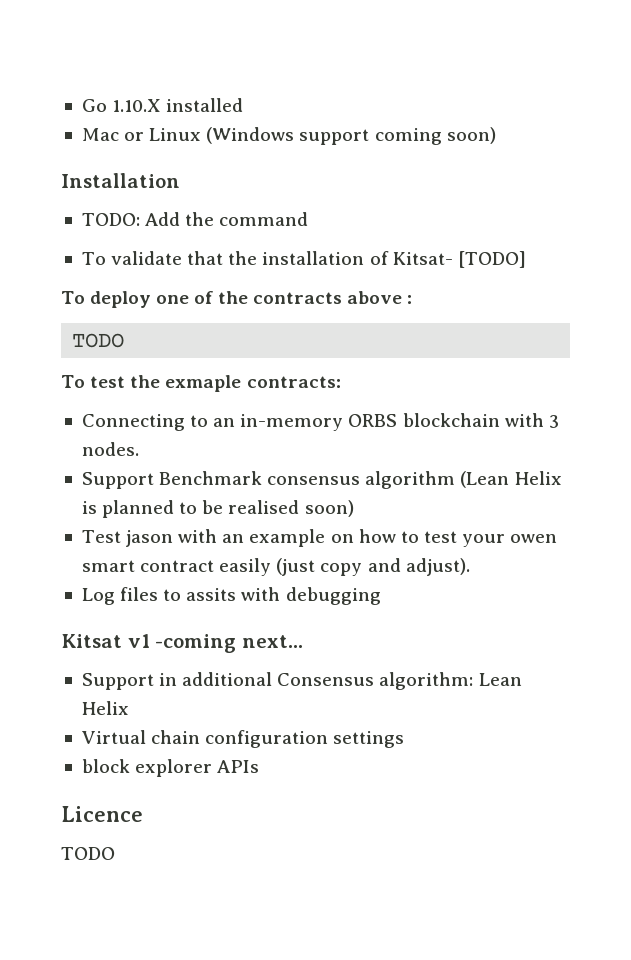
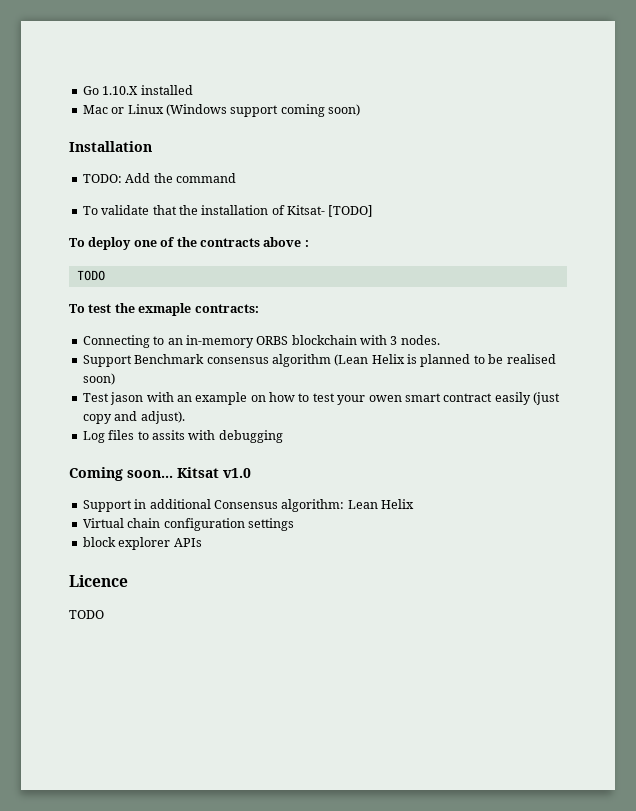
- Kitsat v1 -coming next...
+ Coming soon... Kitsat v1.0

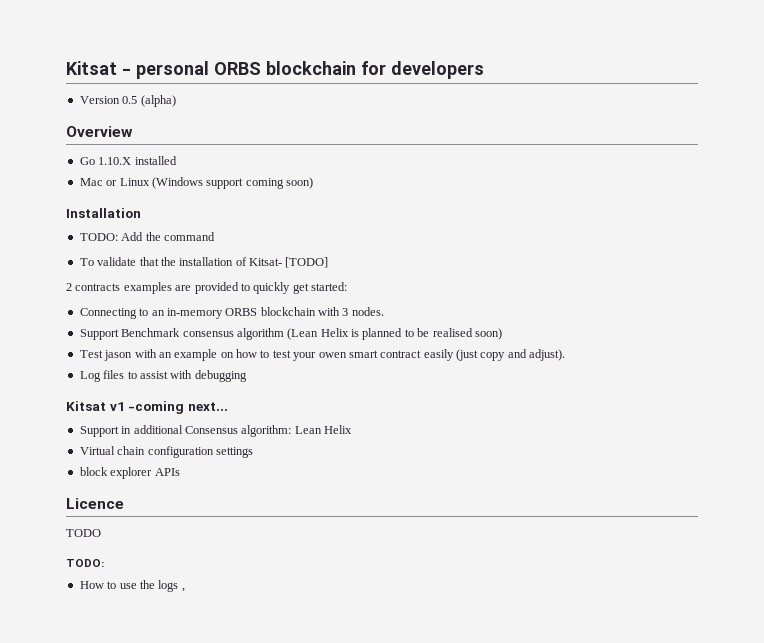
+ Kitsat - personal ORBS blockchain for developers
+ Version 0.5 (alpha)
+ Overview
- To deploy one of the contracts above :
- TODO
- To test the exmaple contracts:
+ 2 contracts examples are provided to quickly get started:
- Log files to assits with debugging
+ Log files to assist with debugging
- Coming soon... Kitsat v1.0
+ Kitsat v1 -coming next...
  Licence
  TODO
+ TODO:
+ How to use the logs ,

